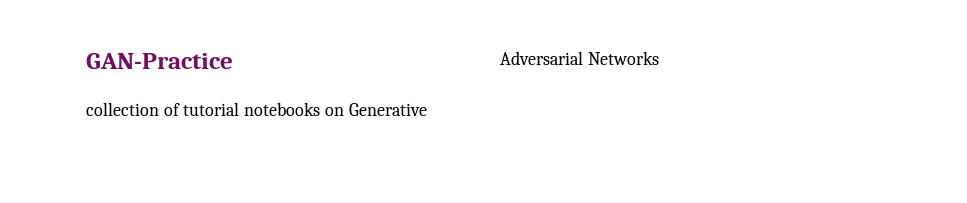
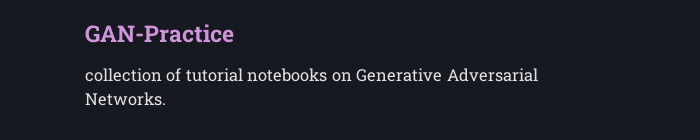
- collection of tutorial notebooks on Generative Adversarial Networks
+ collection of tutorial notebooks on Generative Adversarial Networks.

